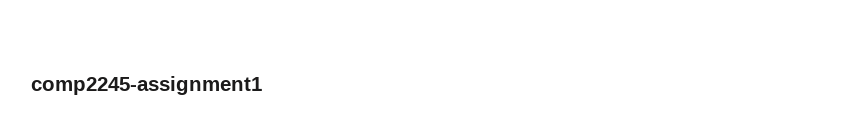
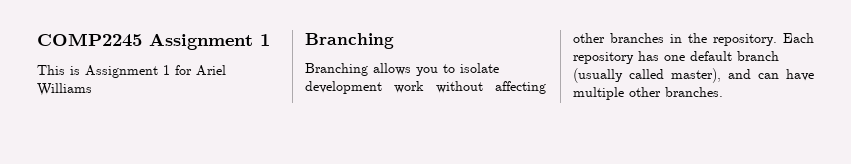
- comp2245-assignment1
+ COMP2245 Assignment 1
+ This is Assignment 1 for Ariel Williams
+ Branching
+ Branching allows you to isolate development work without affecting other branches in the repository. Each repository has one default branch (usually called master), and can have multiple other branches.

